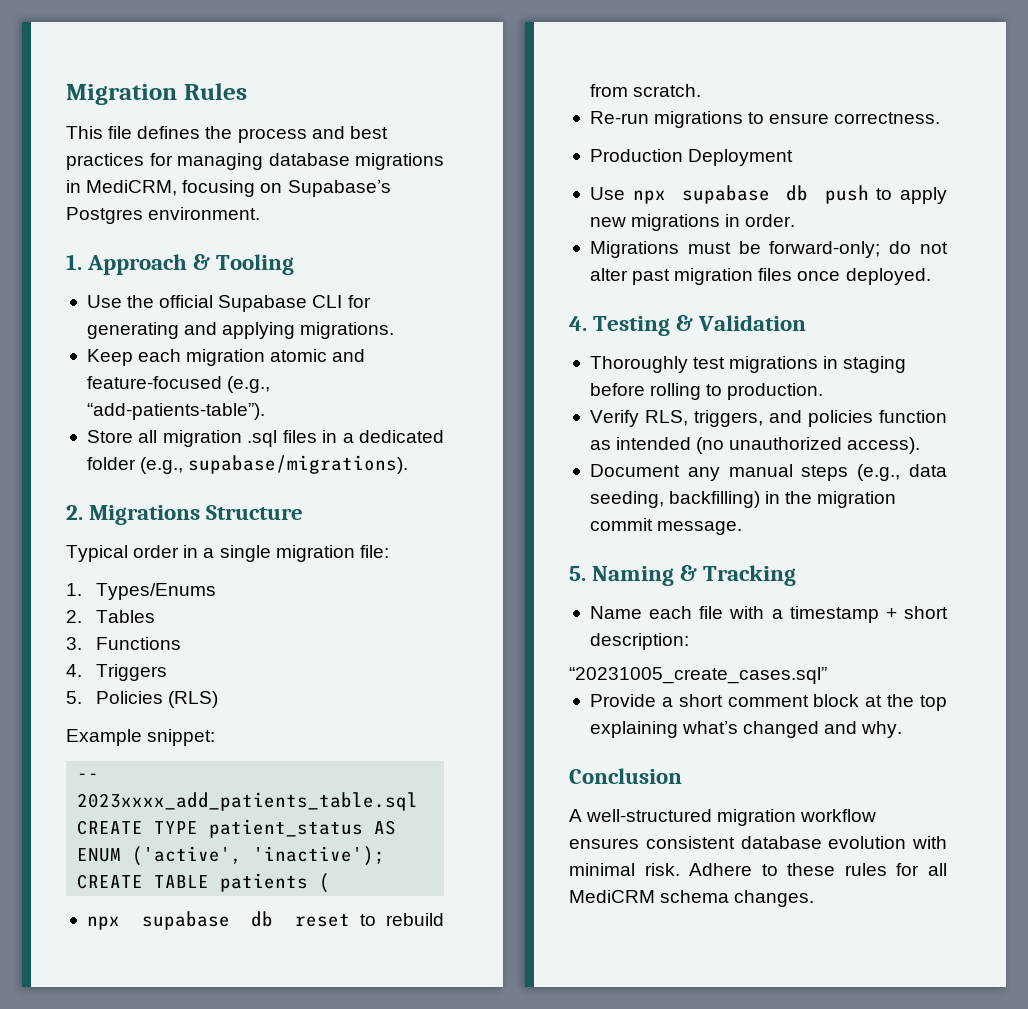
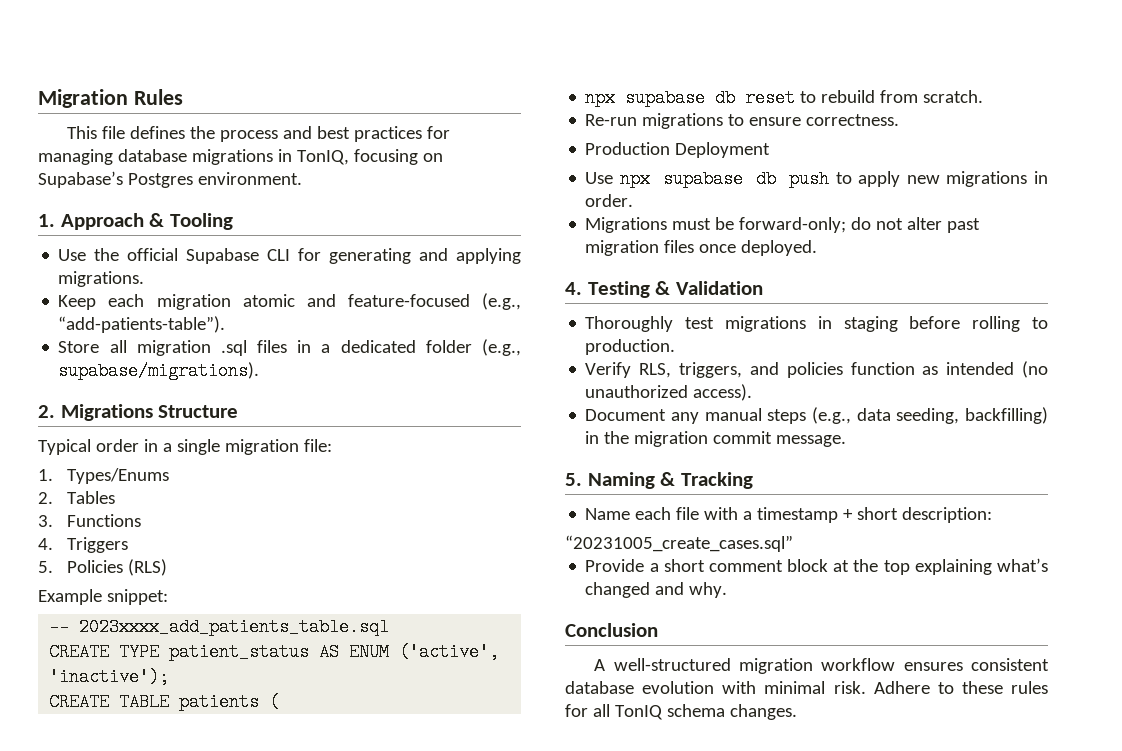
- This file defines the process and best practices for managing database migrations in MediCRM, focusing on Supabase’s Postgres environment.
+ This file defines the process and best practices for managing database migrations in TonIQ, focusing on Supabase’s Postgres environment.
- Adhere to these rules for all MediCRM schema changes.
+ Adhere to these rules for all TonIQ schema changes.

